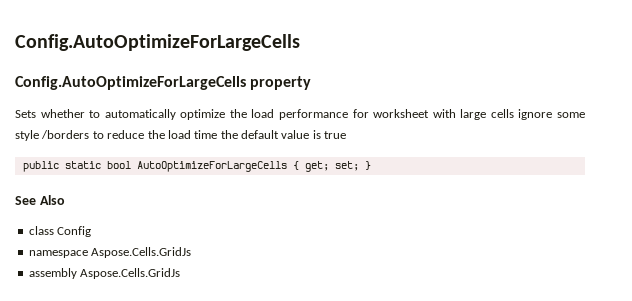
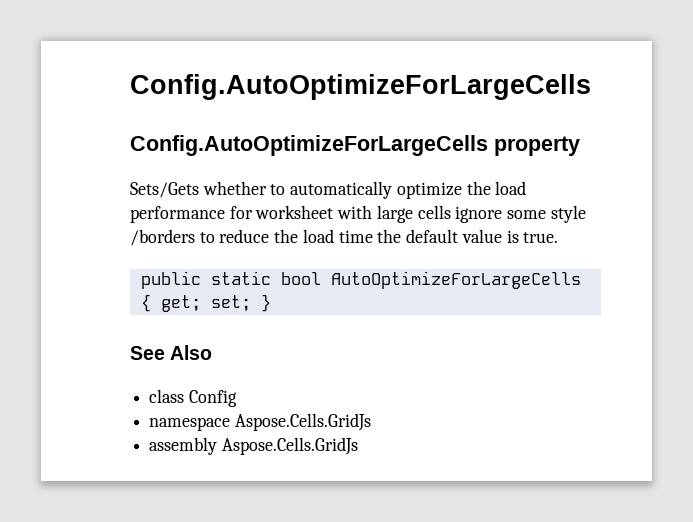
- Sets whether to automatically optimize the load performance for worksheet with large cells ignore some style /borders to reduce the load time the default value is true
+ Sets/Gets whether to automatically optimize the load performance for worksheet with large cells ignore some style /borders to reduce the load time the default value is true.

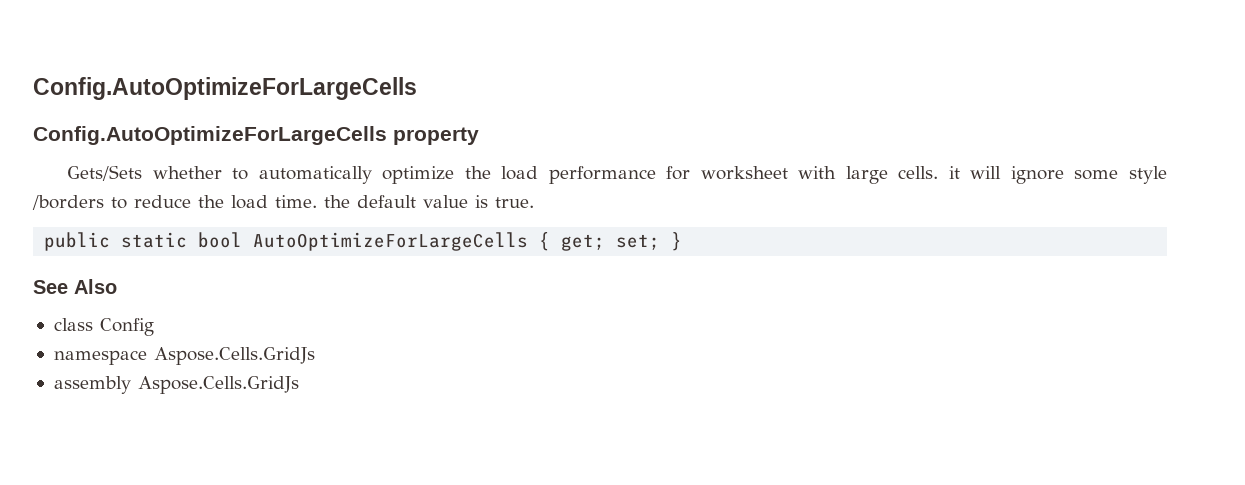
- Sets/Gets whether to automatically optimize the load performance for worksheet with large cells ignore some style /borders to reduce the load time the default value is true.
+ Gets/Sets whether to automatically optimize the load performance for worksheet with large cells. it will ignore some style /borders to reduce the load time. the default value is true.

